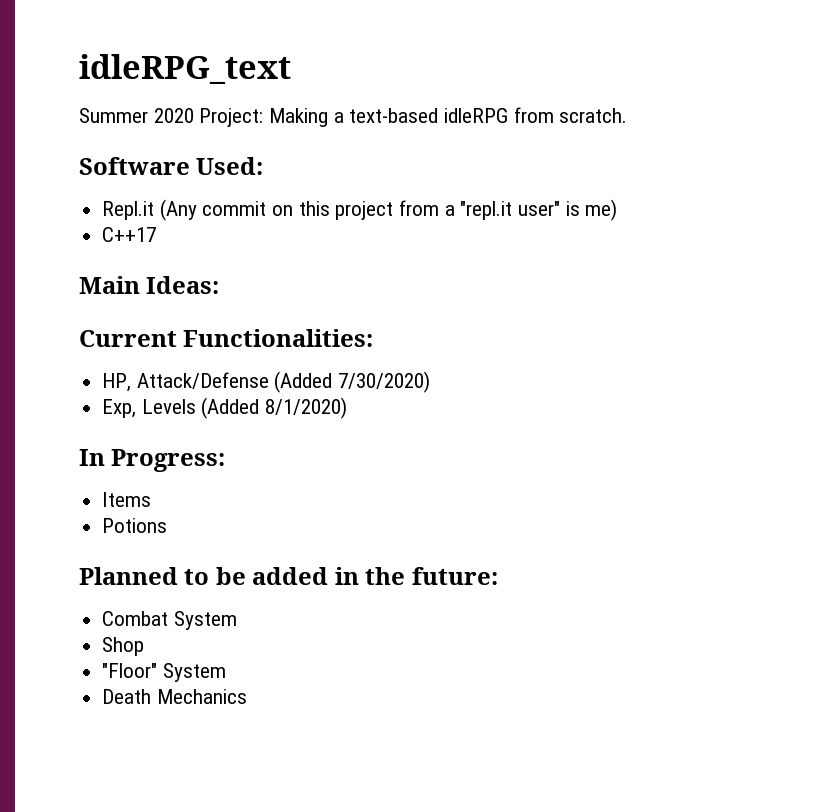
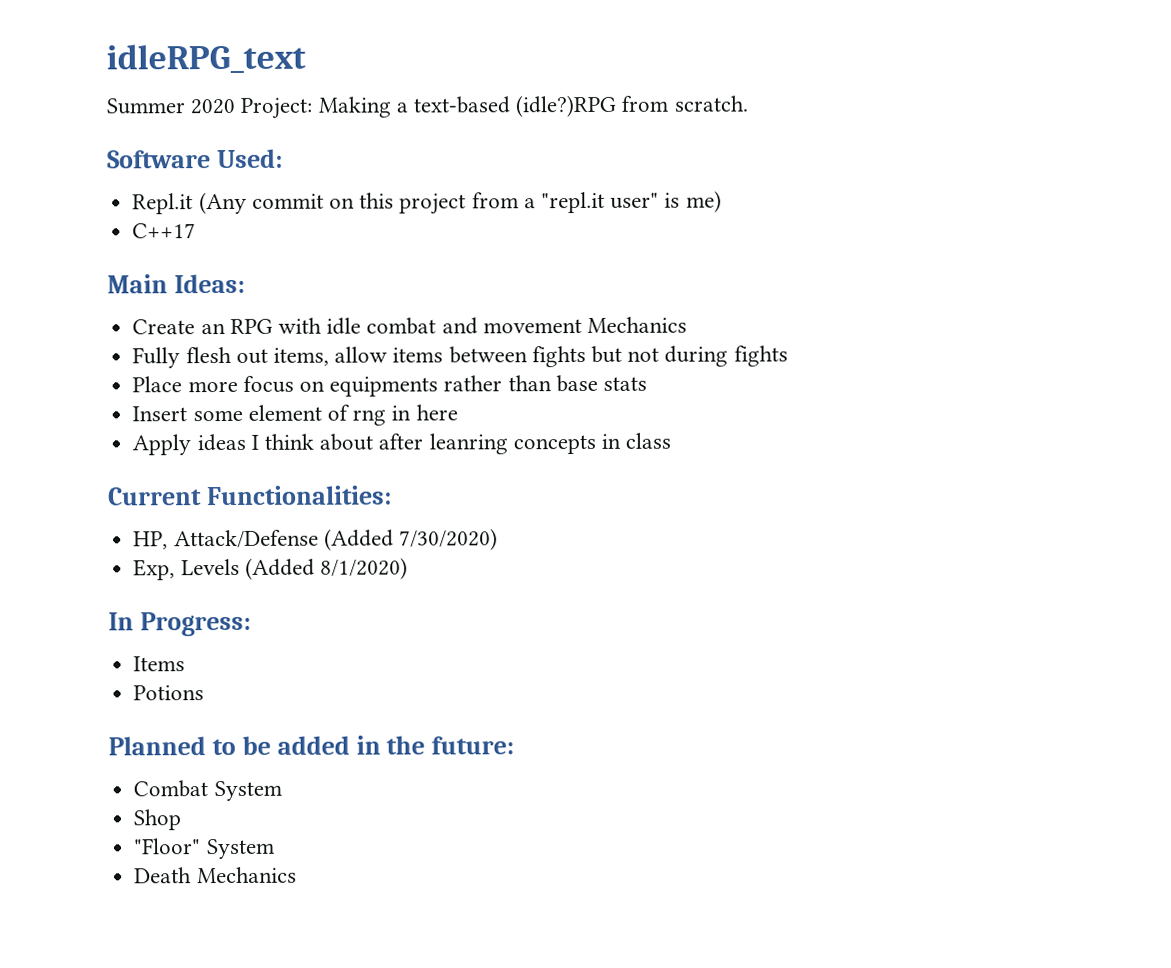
- Summer 2020 Project: Making a text-based idleRPG from scratch.
+ Summer 2020 Project: Making a text-based (idle?)RPG from scratch.
+ Create an RPG with idle combat and movement Mechanics
+ Fully flesh out items, allow items between fights but not during fights
+ Place more focus on equipments rather than base stats
+ Insert some element of rng in here
+ Apply ideas I think about after leanring concepts in class

